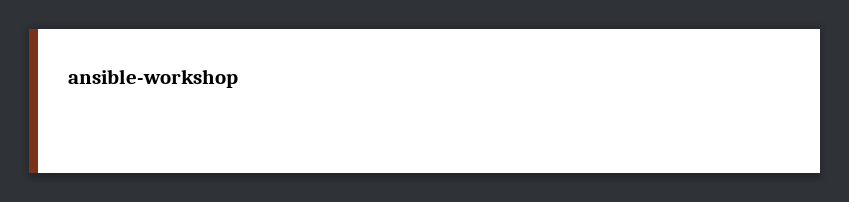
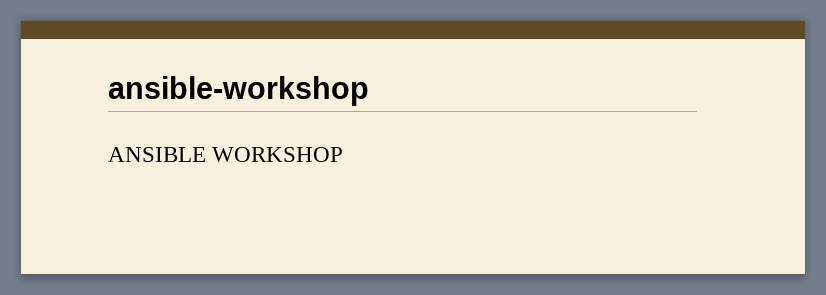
+ ANSIBLE WORKSHOP

